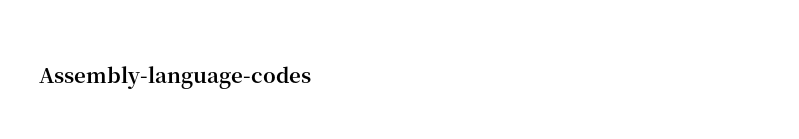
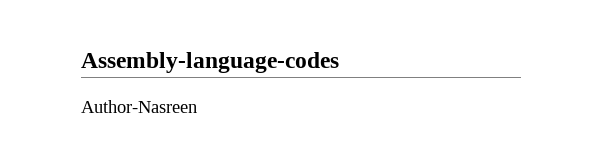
+ Author-Nasreen

